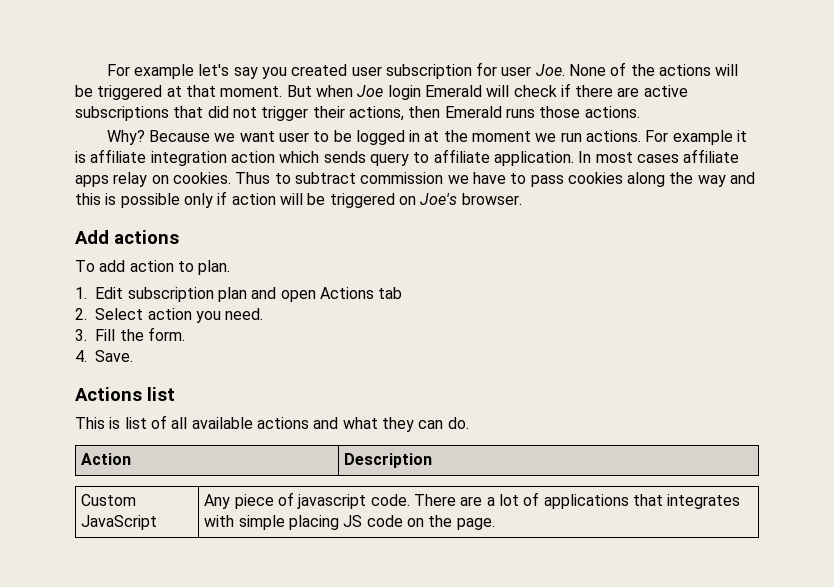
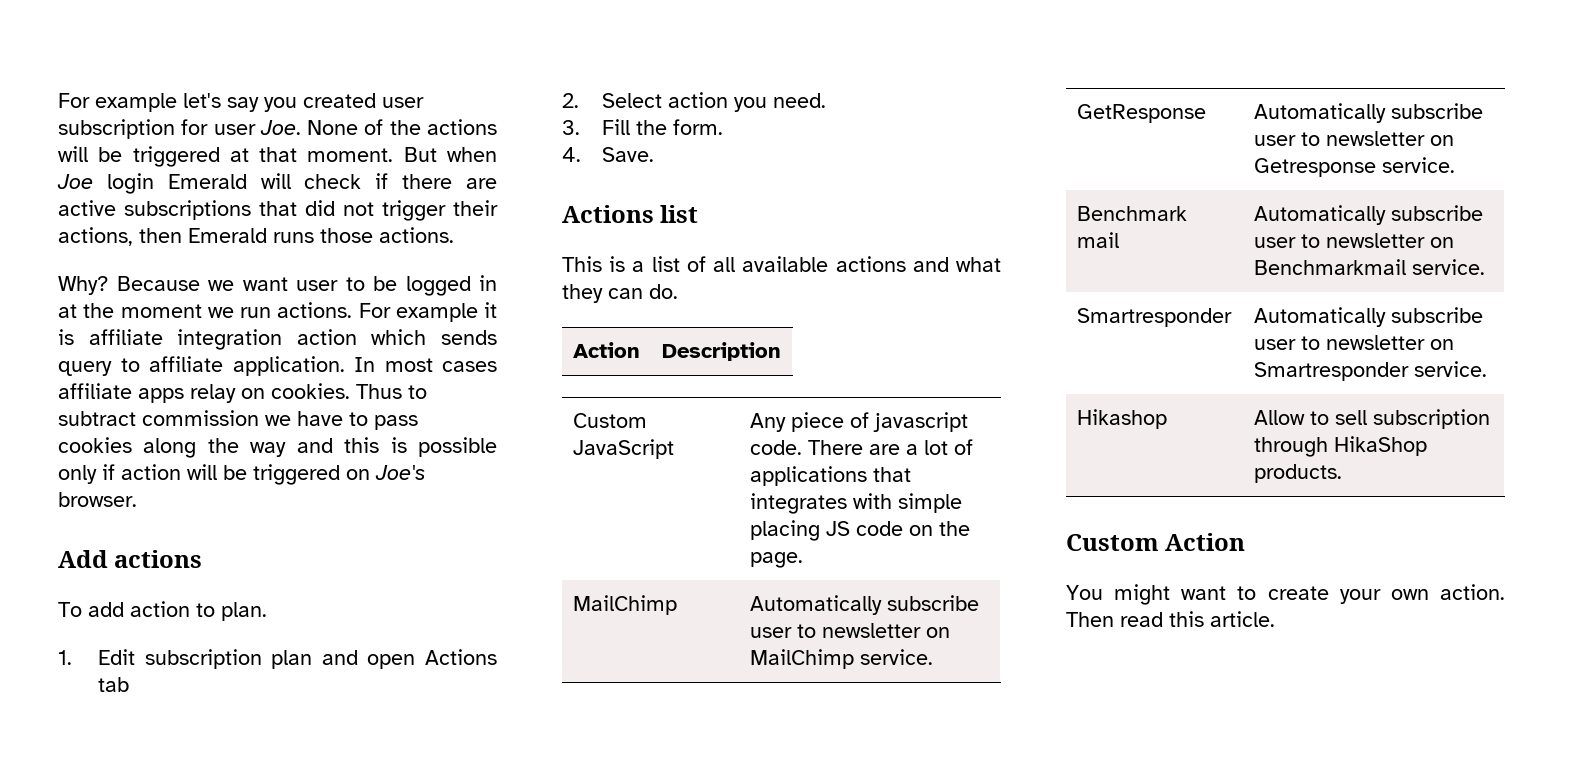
- This is list of all available actions and what they can do.
+ This is a list of all available actions and what they can do.
+ MailChimp | Automatically subscribe user to newsletter on MailChimp service.
+ GetResponse | Automatically subscribe user to newsletter on Getresponse service.
+ Benchmark mail | Automatically subscribe user to newsletter on Benchmarkmail service.
+ Smartresponder | Automatically subscribe user to newsletter on Smartresponder service.
+ Hikashop | Allow to sell subscription through HikaShop products.
+ Custom Action
+ You might want to create your own action. Then read this article.

